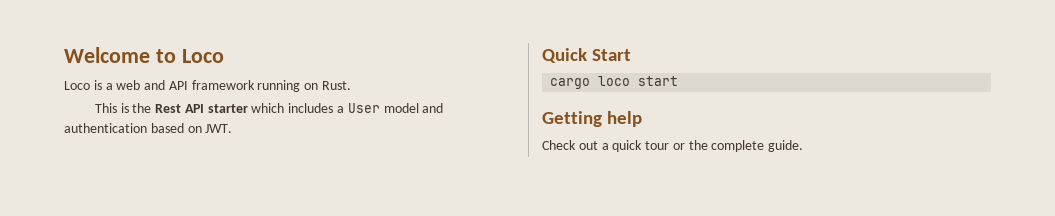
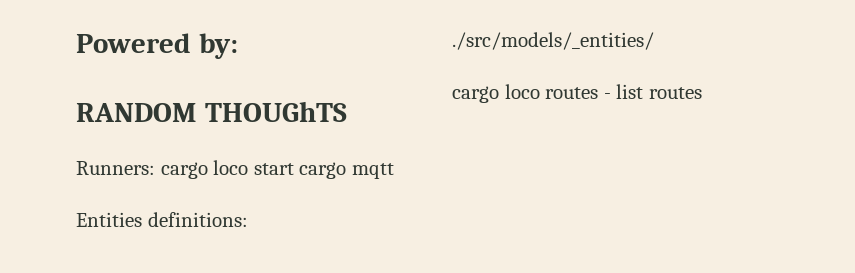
- Welcome to Loco
- Loco is a web and API framework running on Rust.
- This is the Rest API starter which includes a User model and authentication based on JWT.
- Quick Start
- cargo loco start
- Getting help
- Check out a quick tour or the complete guide.
+ Powered by:
+ RANDOM THOUGhTS
+ Runners: cargo loco start cargo mqtt
+ Entities definitions: ./src/models/_entities/
+ cargo loco routes - list routes

